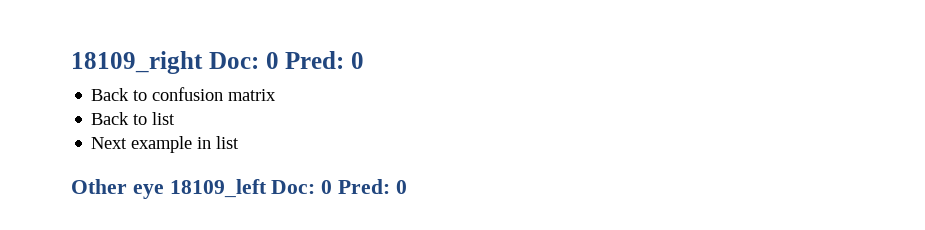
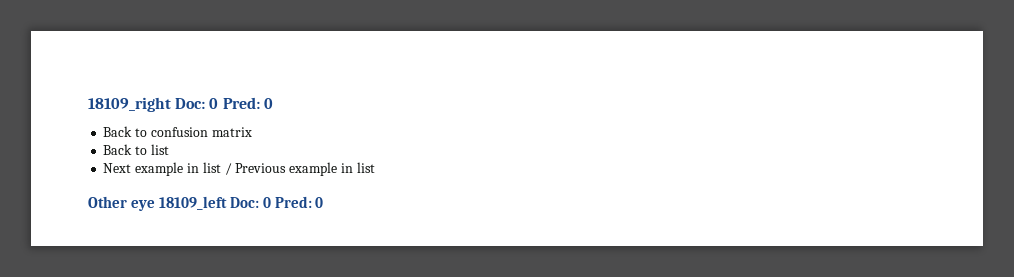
- Next example in list
+ Next example in list / Previous example in list

